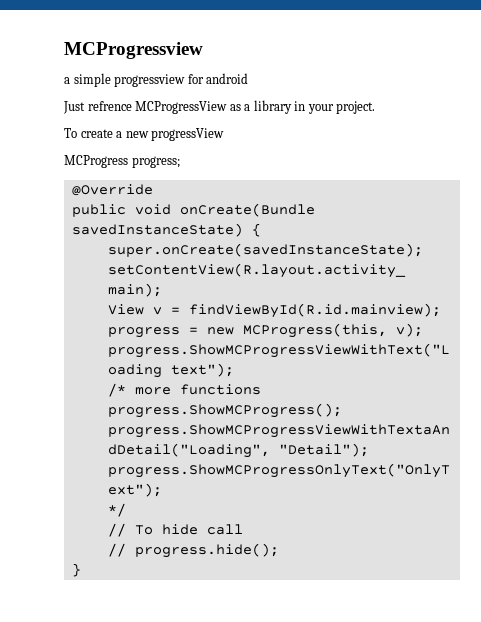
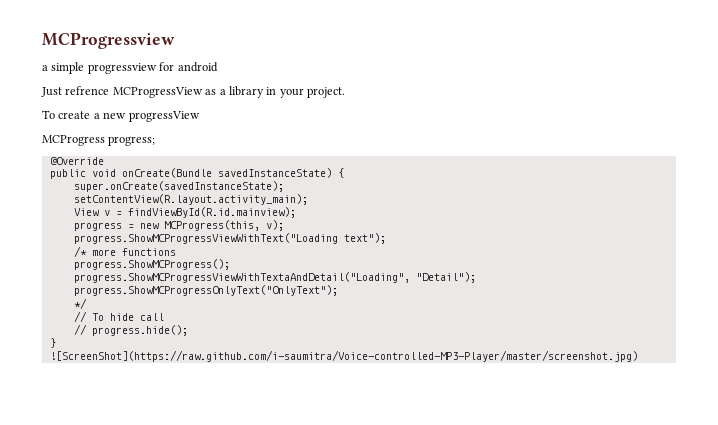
+ ![ScreenShot](https://raw.github.com/i-saumitra/Voice-controlled-MP3-Player/master/screenshot.jpg)

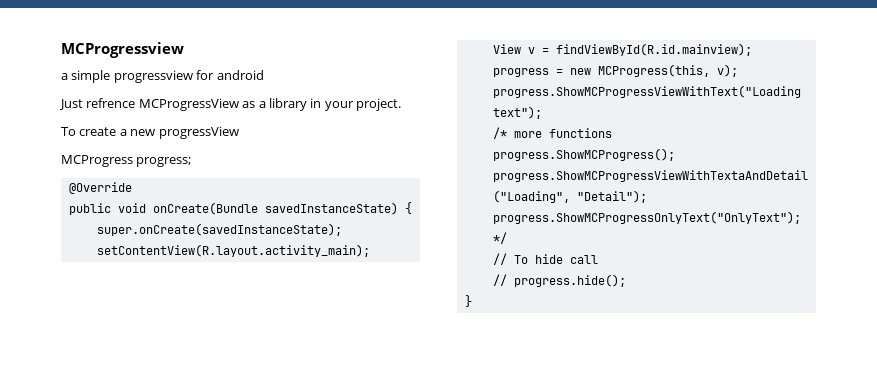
- ![ScreenShot](https://raw.github.com/i-saumitra/Voice-controlled-MP3-Player/master/screenshot.jpg)

